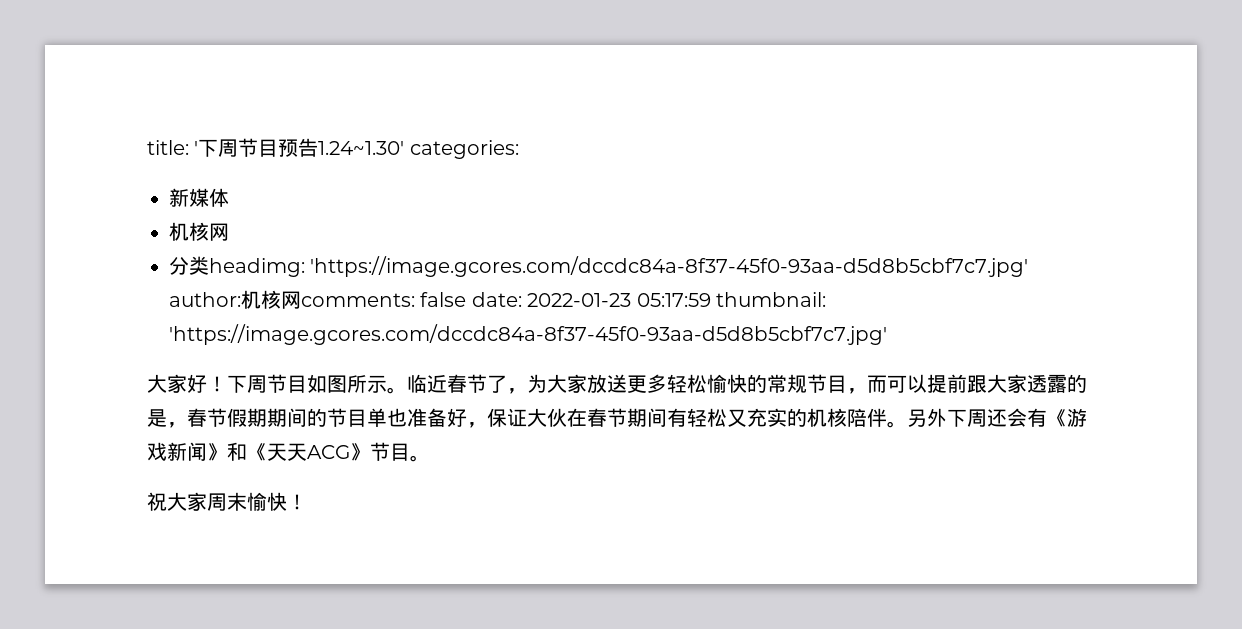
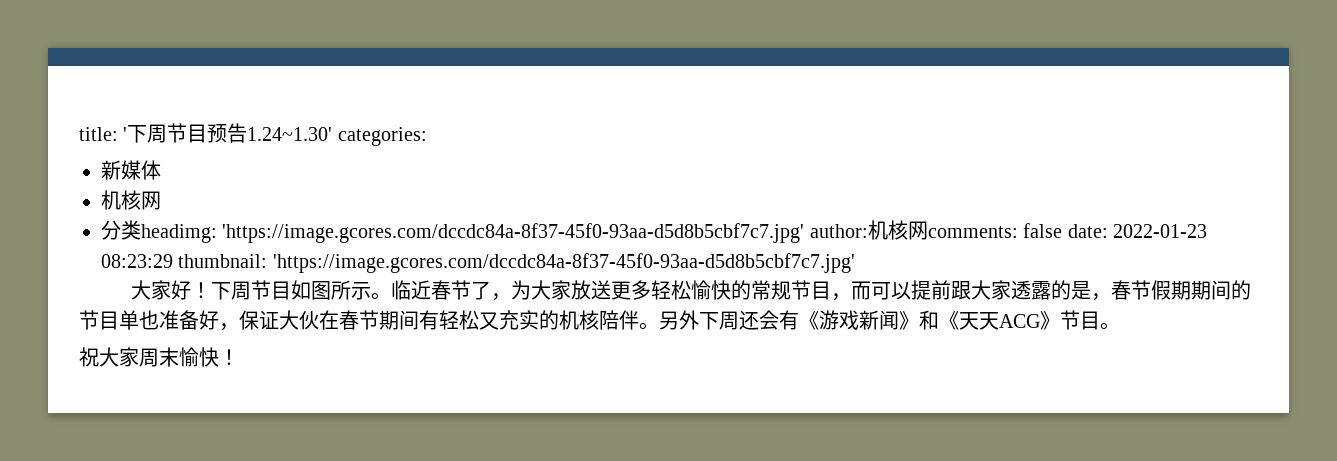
- 分类headimg: 'https://image.gcores.com/dccdc84a-8f37-45f0-93aa-d5d8b5cbf7c7.jpg' author:机核网comments: false date: 2022-01-23 05:17:59 thumbnail: 'https://image.gcores.com/dccdc84a-8f37-45f0-93aa-d5d8b5cbf7c7.jpg'
+ 分类headimg: 'https://image.gcores.com/dccdc84a-8f37-45f0-93aa-d5d8b5cbf7c7.jpg' author:机核网comments: false date: 2022-01-23 08:23:29 thumbnail: 'https://image.gcores.com/dccdc84a-8f37-45f0-93aa-d5d8b5cbf7c7.jpg'

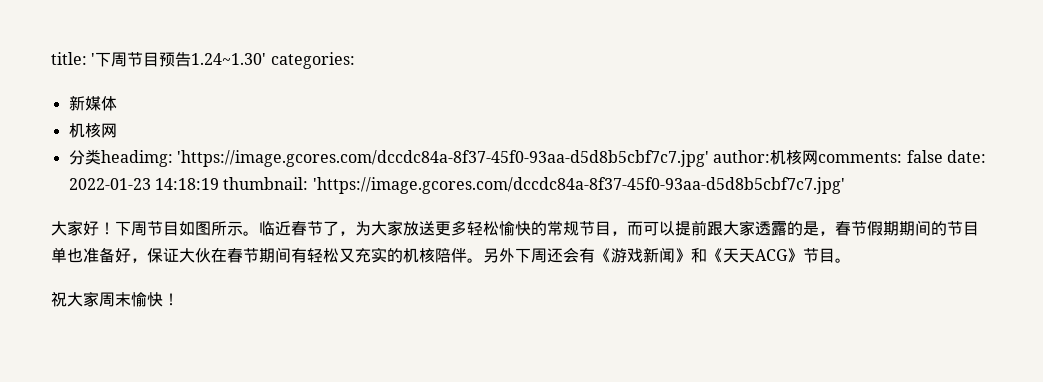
- 分类headimg: 'https://image.gcores.com/dccdc84a-8f37-45f0-93aa-d5d8b5cbf7c7.jpg' author:机核网comments: false date: 2022-01-23 08:23:29 thumbnail: 'https://image.gcores.com/dccdc84a-8f37-45f0-93aa-d5d8b5cbf7c7.jpg'
+ 分类headimg: 'https://image.gcores.com/dccdc84a-8f37-45f0-93aa-d5d8b5cbf7c7.jpg' author:机核网comments: false date: 2022-01-23 14:18:19 thumbnail: 'https://image.gcores.com/dccdc84a-8f37-45f0-93aa-d5d8b5cbf7c7.jpg'

